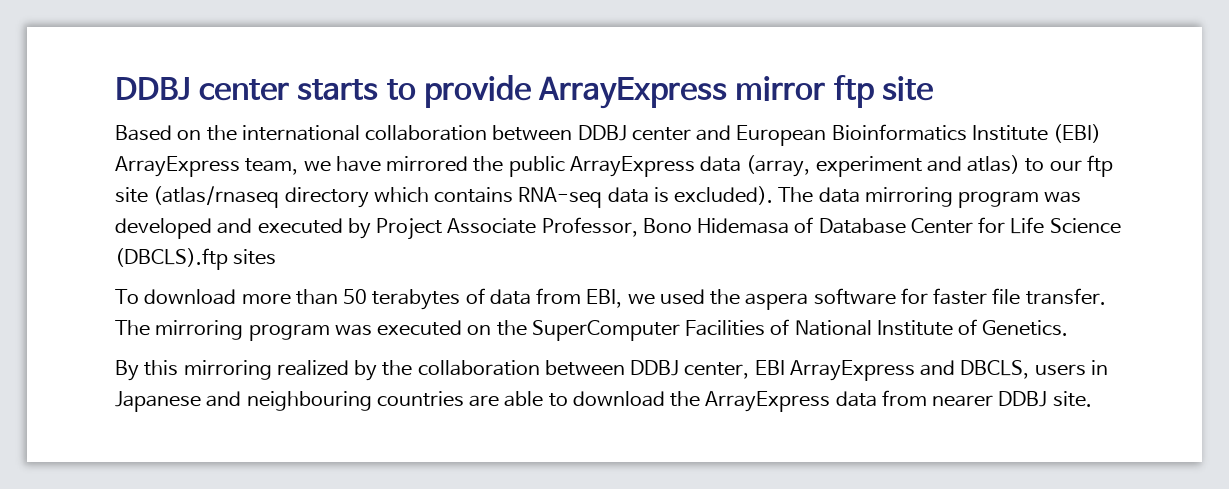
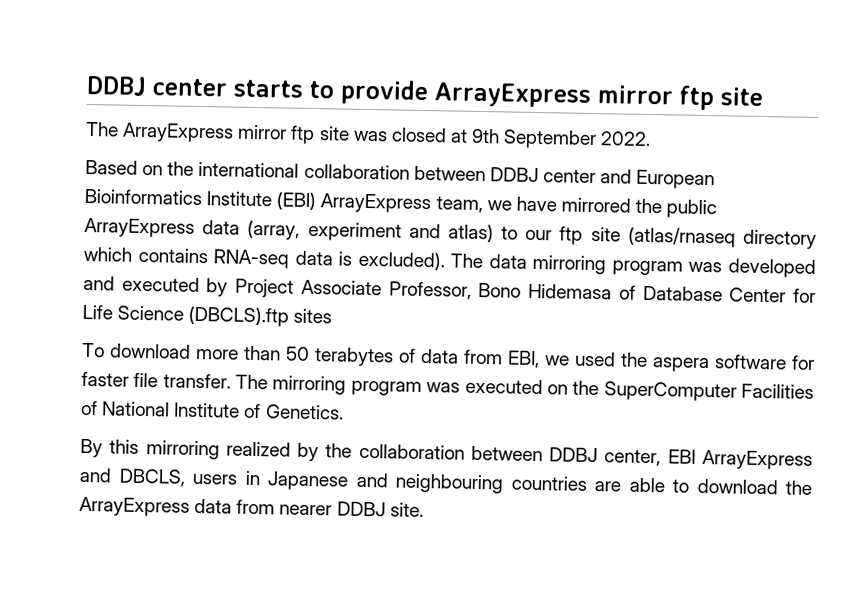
+ The ArrayExpress mirror ftp site was closed at 9th September 2022.

